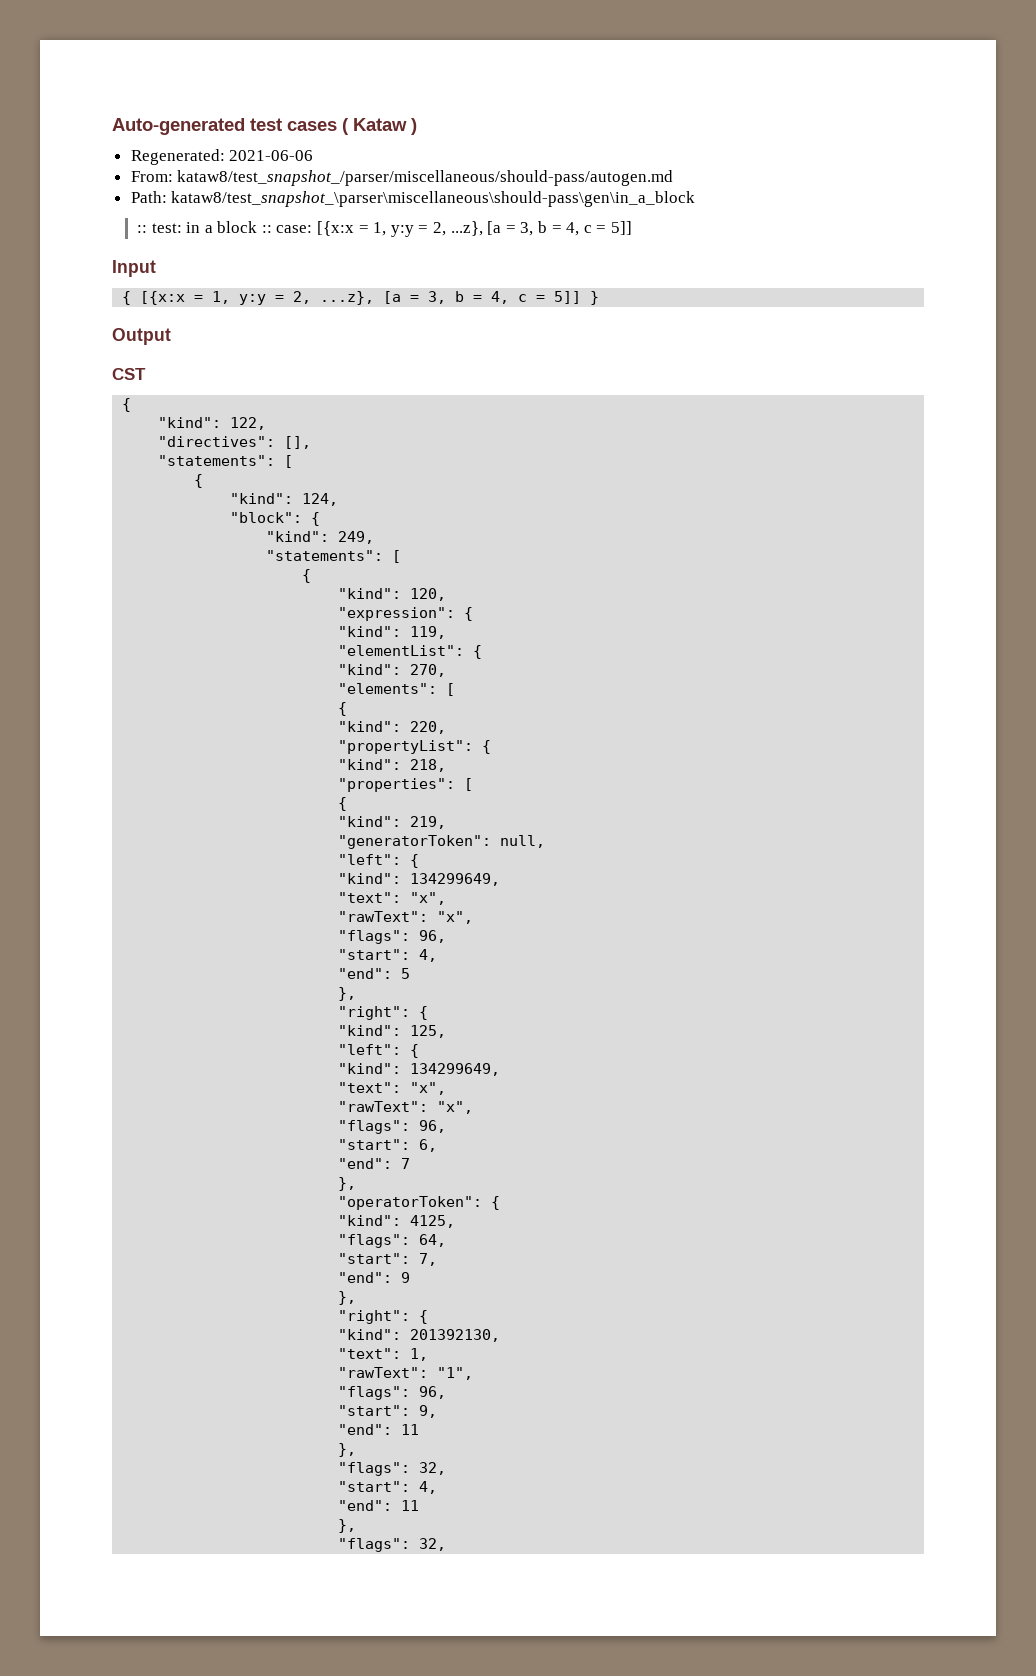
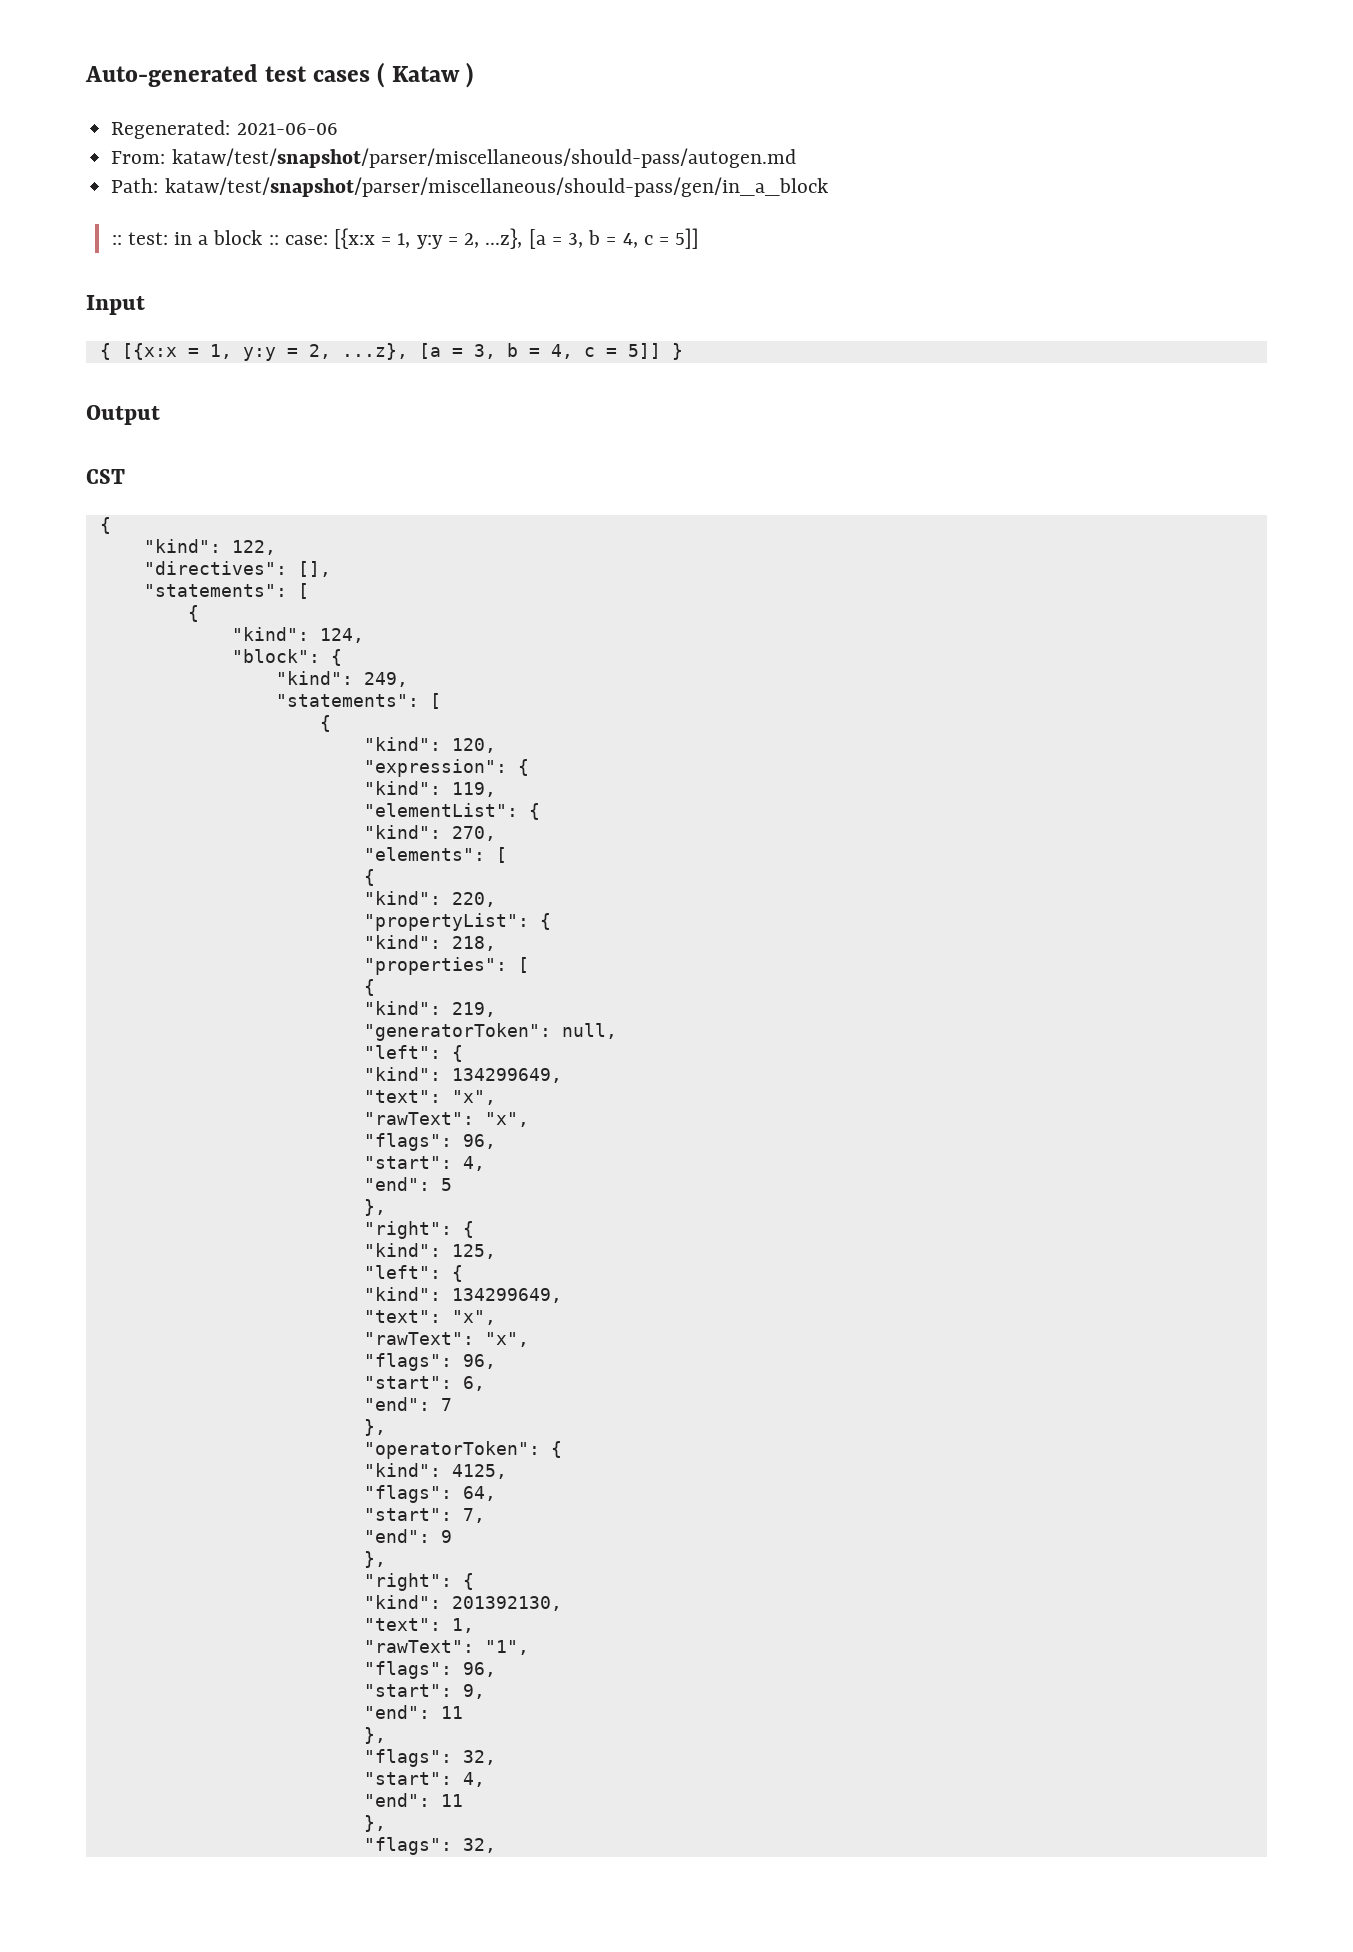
- From: kataw8/test_snapshot_/parser/miscellaneous/should-pass/autogen.md
+ From: kataw/test/snapshot/parser/miscellaneous/should-pass/autogen.md
- Path: kataw8/test_snapshot_\parser\miscellaneous\should-pass\gen\in_a_block
+ Path: kataw/test/snapshot/parser/miscellaneous/should-pass/gen/in_a_block

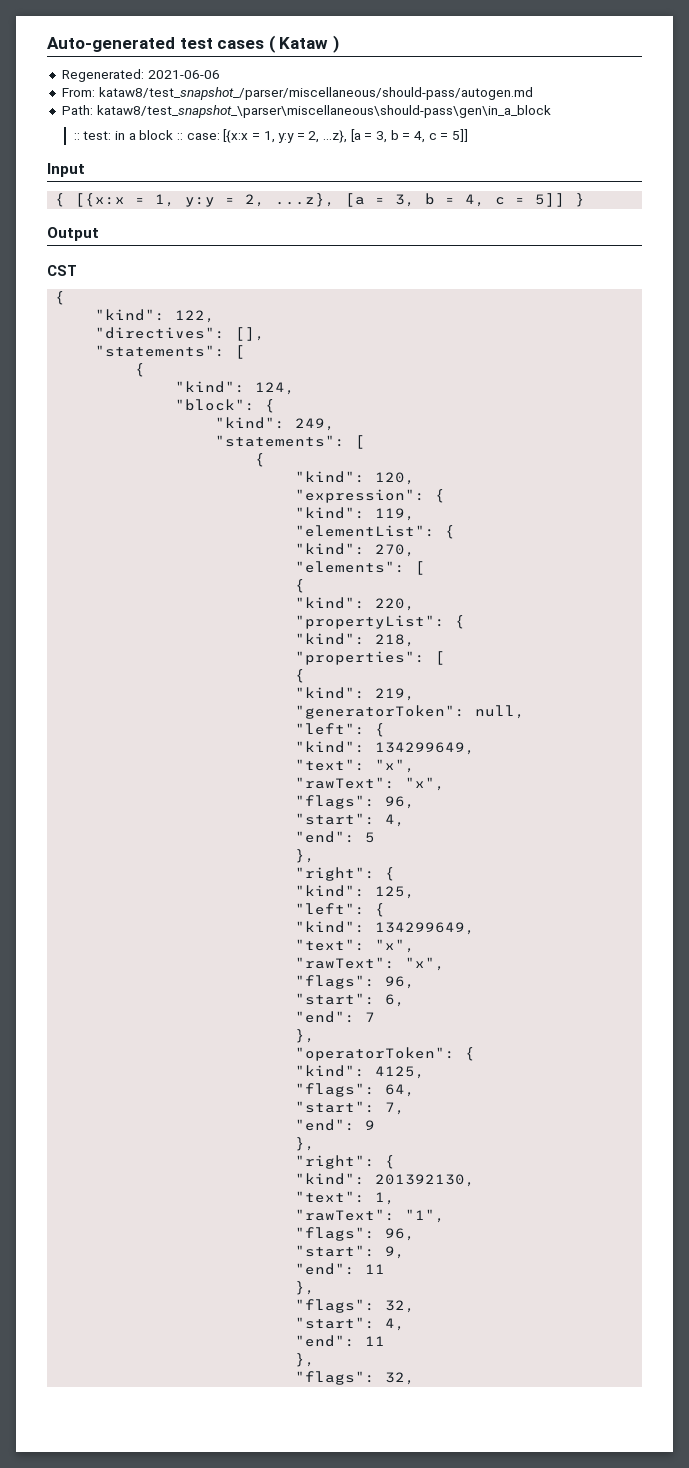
- From: kataw/test/snapshot/parser/miscellaneous/should-pass/autogen.md
+ From: kataw8/test_snapshot_/parser/miscellaneous/should-pass/autogen.md
- Path: kataw/test/snapshot/parser/miscellaneous/should-pass/gen/in_a_block
+ Path: kataw8/test_snapshot_\parser\miscellaneous\should-pass\gen\in_a_block

